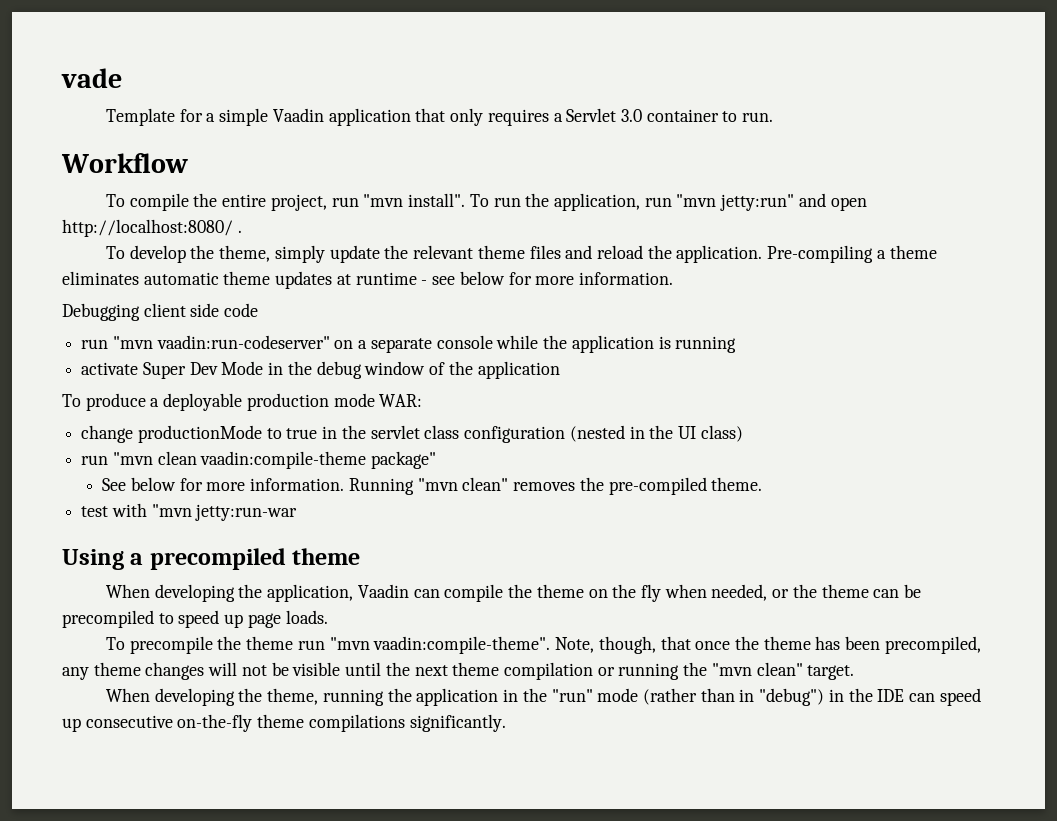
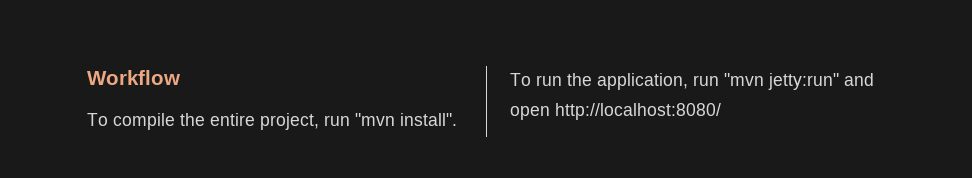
- vade
- Template for a simple Vaadin application that only requires a Servlet 3.0 container to run.
- To run the application, run "mvn jetty:run" and open http://localhost:8080/ .
- To develop the theme, simply update the relevant theme files and reload the application. Pre-compiling a theme eliminates automatic theme updates at runtime - see below for more information.
- Debugging client side code
- run "mvn vaadin:run-codeserver" on a separate console while the application is running
- activate Super Dev Mode in the debug window of the application
- To produce a deployable production mode WAR:
- change productionMode to true in the servlet class configuration (nested in the UI class)
- run "mvn clean vaadin:compile-theme package"
- See below for more information. Running "mvn clean" removes the pre-compiled theme.
- test with "mvn jetty:run-war
- Using a precompiled theme
- When developing the application, Vaadin can compile the theme on the fly when needed, or the theme can be precompiled to speed up page loads.
- To precompile the theme run "mvn vaadin:compile-theme". Note, though, that once the theme has been precompiled, any theme changes will not be visible until the next theme compilation or running the "mvn clean" target.
- When developing the theme, running the application in the "run" mode (rather than in "debug") in the IDE can speed up consecutive on-the-fly theme compilations significantly.
+ To run the application, run "mvn jetty:run" and open http://localhost:8080/

